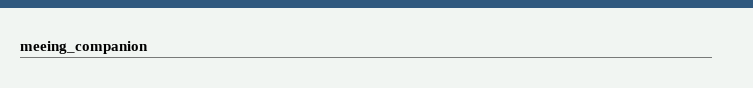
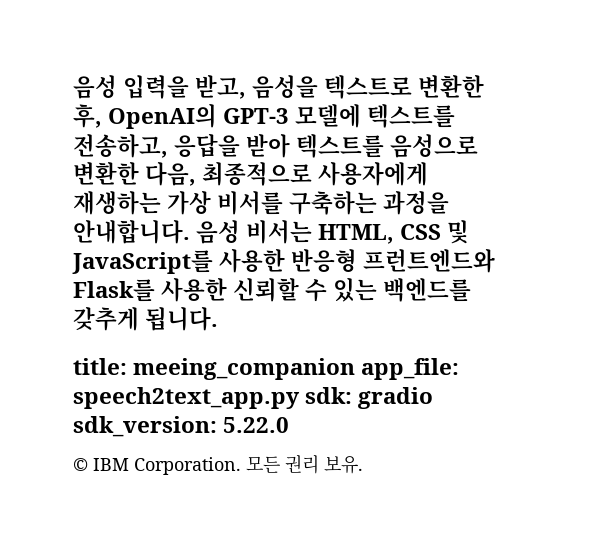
- meeing_companion
+ 음성 입력을 받고, 음성을 텍스트로 변환한 후, OpenAI의 GPT-3 모델에 텍스트를 전송하고, 응답을 받아 텍스트를 음성으로 변환한 다음, 최종적으로 사용자에게 재생하는 가상 비서를 구축하는 과정을 안내합니다. 음성 비서는 HTML, CSS 및 JavaScript를 사용한 반응형 프런트엔드와 Flask를 사용한 신뢰할 수 있는 백엔드를 갖추게 됩니다.
+ title: meeing_companion app_file: speech2text_app.py sdk: gradio sdk_version: 5.22.0
+ © IBM Corporation. 모든 권리 보유.

